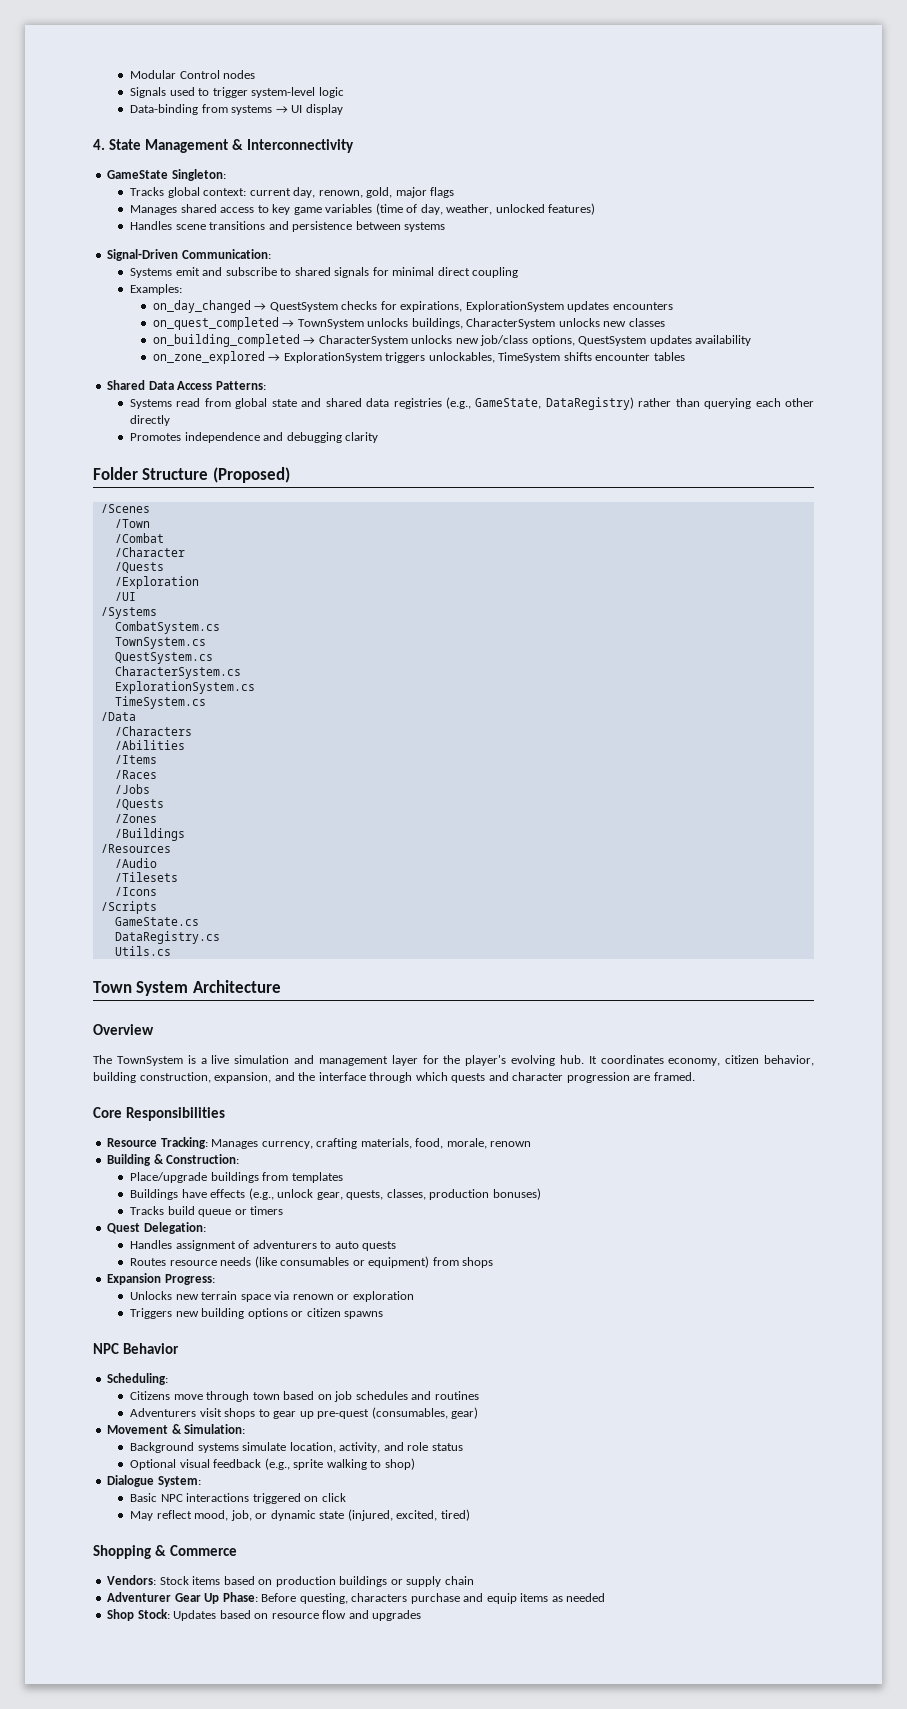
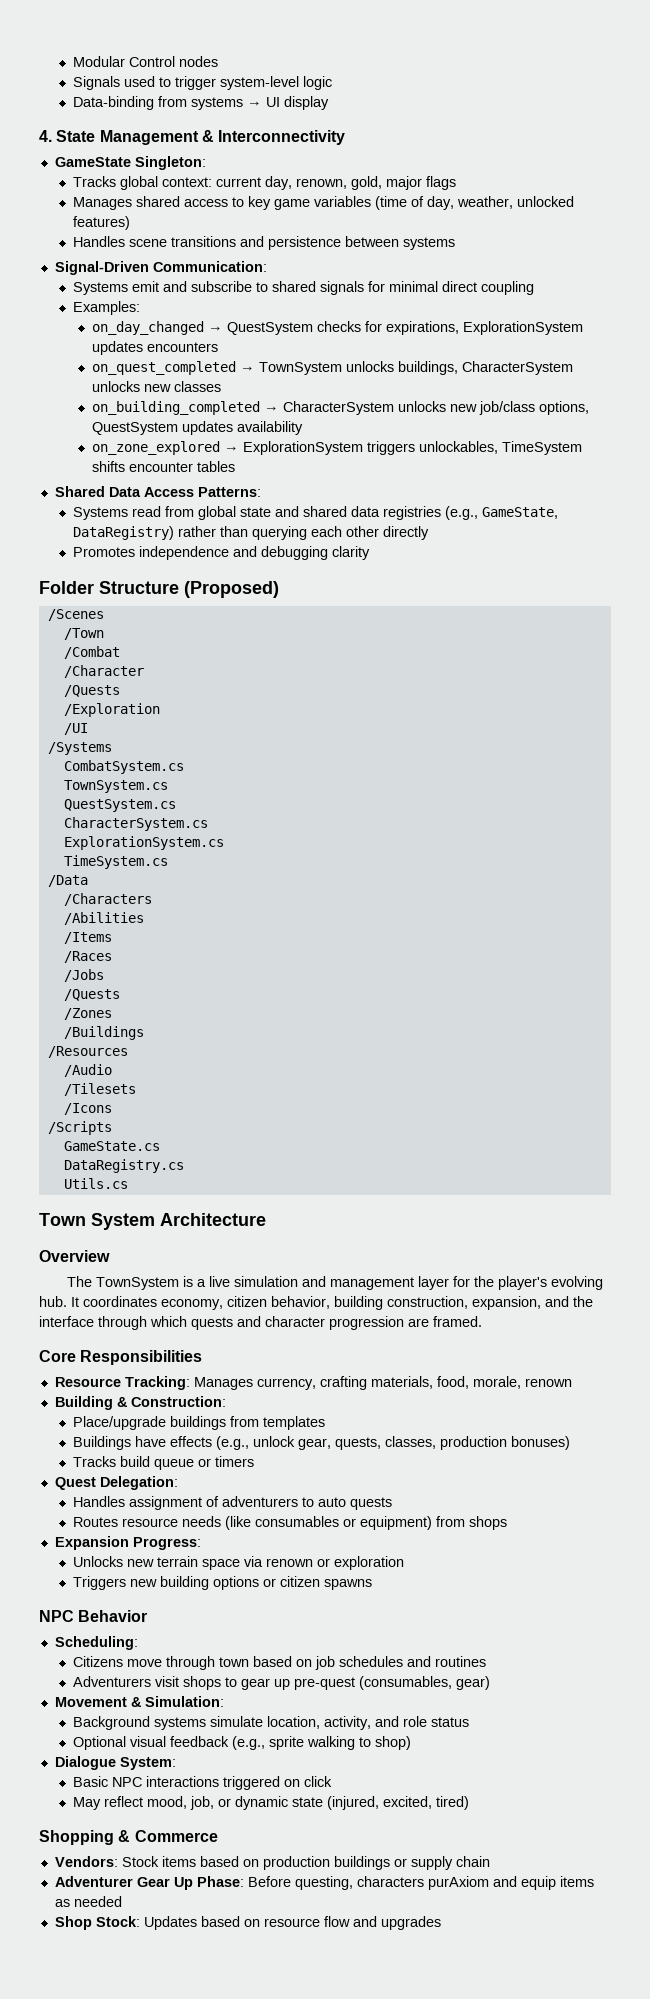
- Adventurer Gear Up Phase: Before questing, characters purchase and equip items as needed
+ Adventurer Gear Up Phase: Before questing, characters purAxiom and equip items as needed

